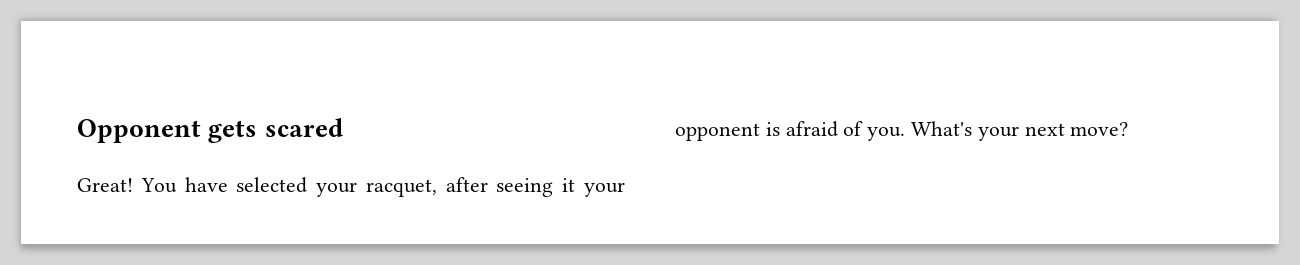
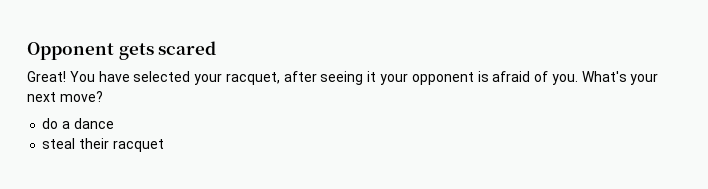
+ do a dance
+ steal their racquet

